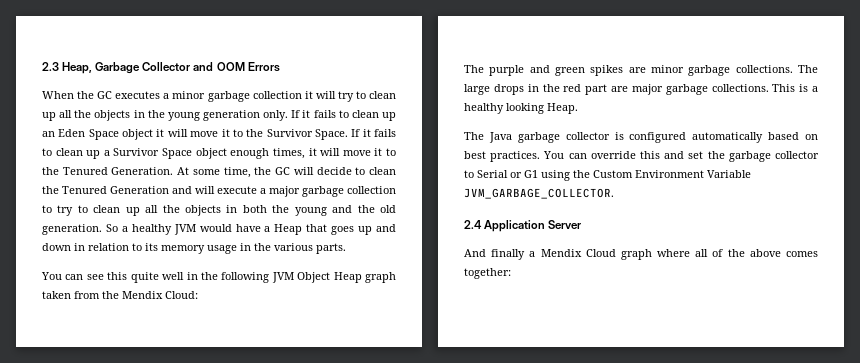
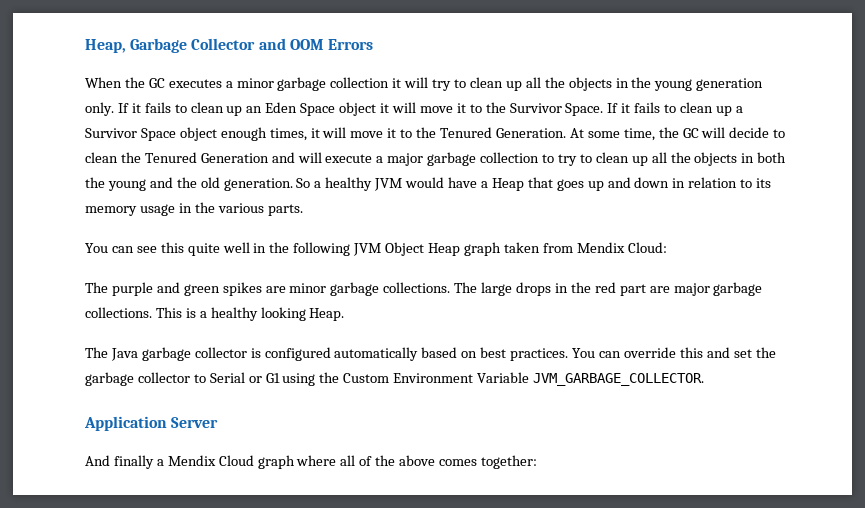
- 2.3 Heap, Garbage Collector and OOM Errors
+ Heap, Garbage Collector and OOM Errors
- You can see this quite well in the following JVM Object Heap graph taken from the Mendix Cloud:
+ You can see this quite well in the following JVM Object Heap graph taken from Mendix Cloud:
- 2.4 Application Server
+ Application Server

